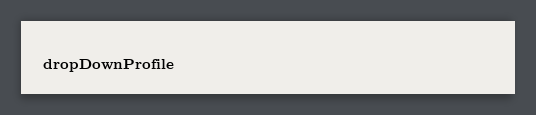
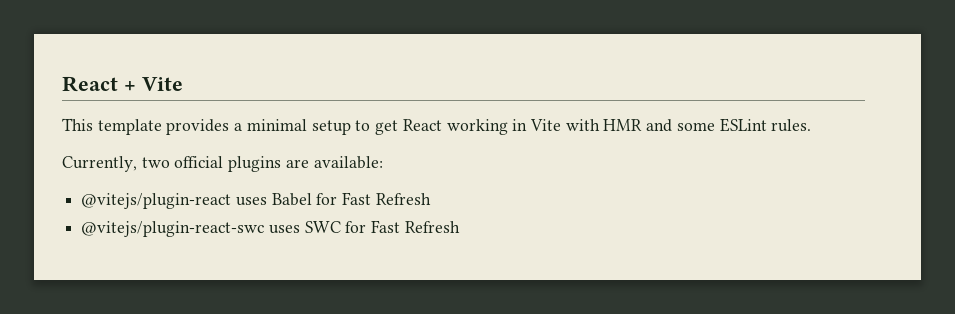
- dropDownProfile
+ React + Vite
+ This template provides a minimal setup to get React working in Vite with HMR and some ESLint rules.
+ Currently, two official plugins are available:
+ @vitejs/plugin-react uses Babel for Fast Refresh
+ @vitejs/plugin-react-swc uses SWC for Fast Refresh

